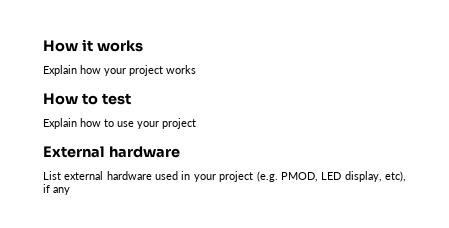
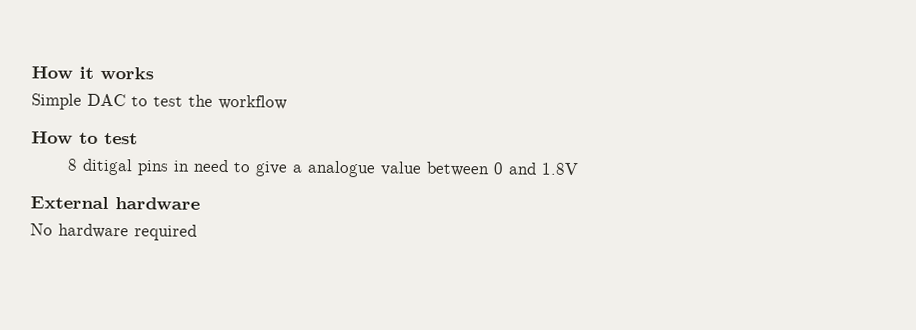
- Explain how your project works
+ Simple DAC to test the workflow
  How to test
- Explain how to use your project
+ 8 ditigal pins in need to give a analogue value between 0 and 1.8V
  External hardware
- List external hardware used in your project (e.g. PMOD, LED display, etc), if any
+ No hardware required

